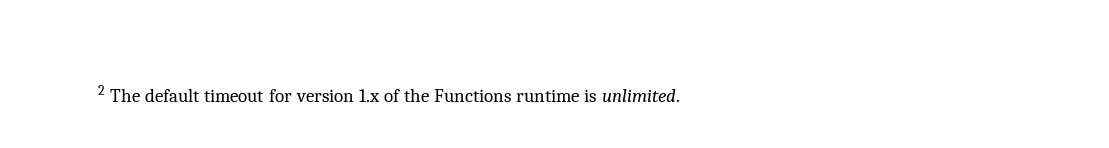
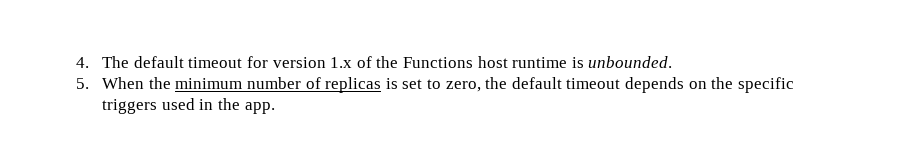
- 2 The default timeout for version 1.x of the Functions runtime is unlimited.
+ 4. The default timeout for version 1.x of the Functions host runtime is unbounded.
+ 5. When the minimum number of replicas is set to zero, the default timeout depends on the specific triggers used in the app.

